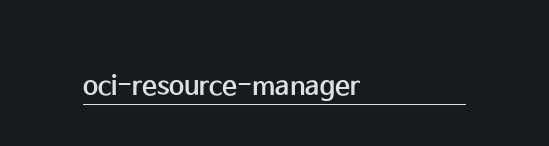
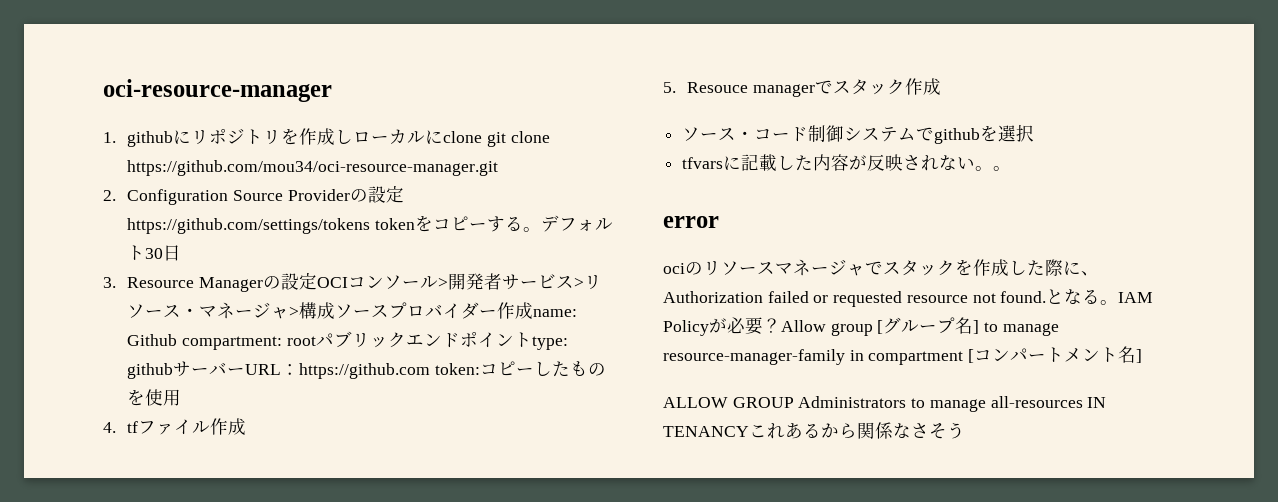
+ 1. githubにリポジトリを作成しローカルにclone git clone https://github.com/mou34/oci-resource-manager.git
+ 2. Configuration Source Providerの設定https://github.com/settings/tokens tokenをコピーする。デフォルト30日
+ 3. Resource Managerの設定OCIコンソール>開発者サービス>リソース・マネージャ>構成ソースプロバイダー作成name: Github compartment: rootパブリックエンドポイントtype: githubサーバーURL：https://github.com token:コピーしたものを使用
+ 4. tfファイル作成
+ 5. Resouce managerでスタック作成
+ ソース・コード制御システムでgithubを選択
+ tfvarsに記載した内容が反映されない。。
+ error
+ ociのリソースマネージャでスタックを作成した際に、Authorization failed or requested resource not found.となる。IAM Policyが必要？Allow group [グループ名] to manage resource-manager-family in compartment [コンパートメント名]
+ ALLOW GROUP Administrators to manage all-resources IN TENANCYこれあるから関係なさそう

